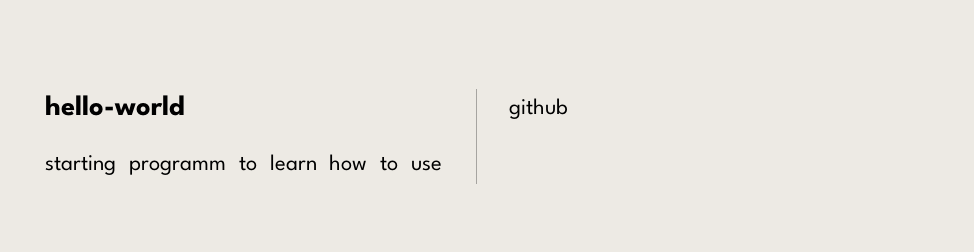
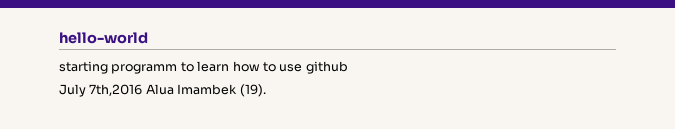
+ July 7th,2016 Alua Imambek (19).

